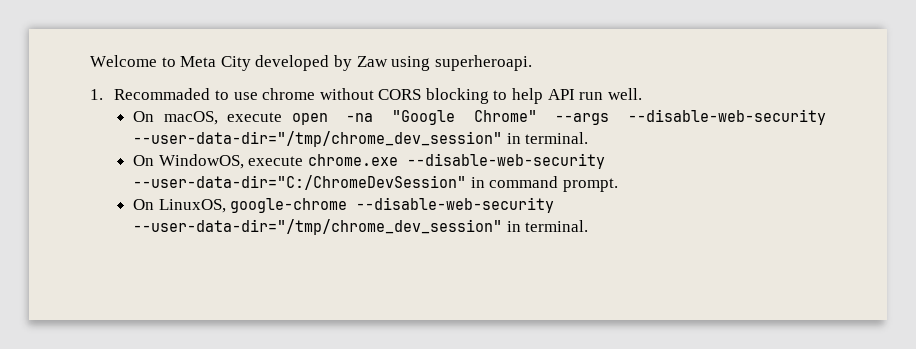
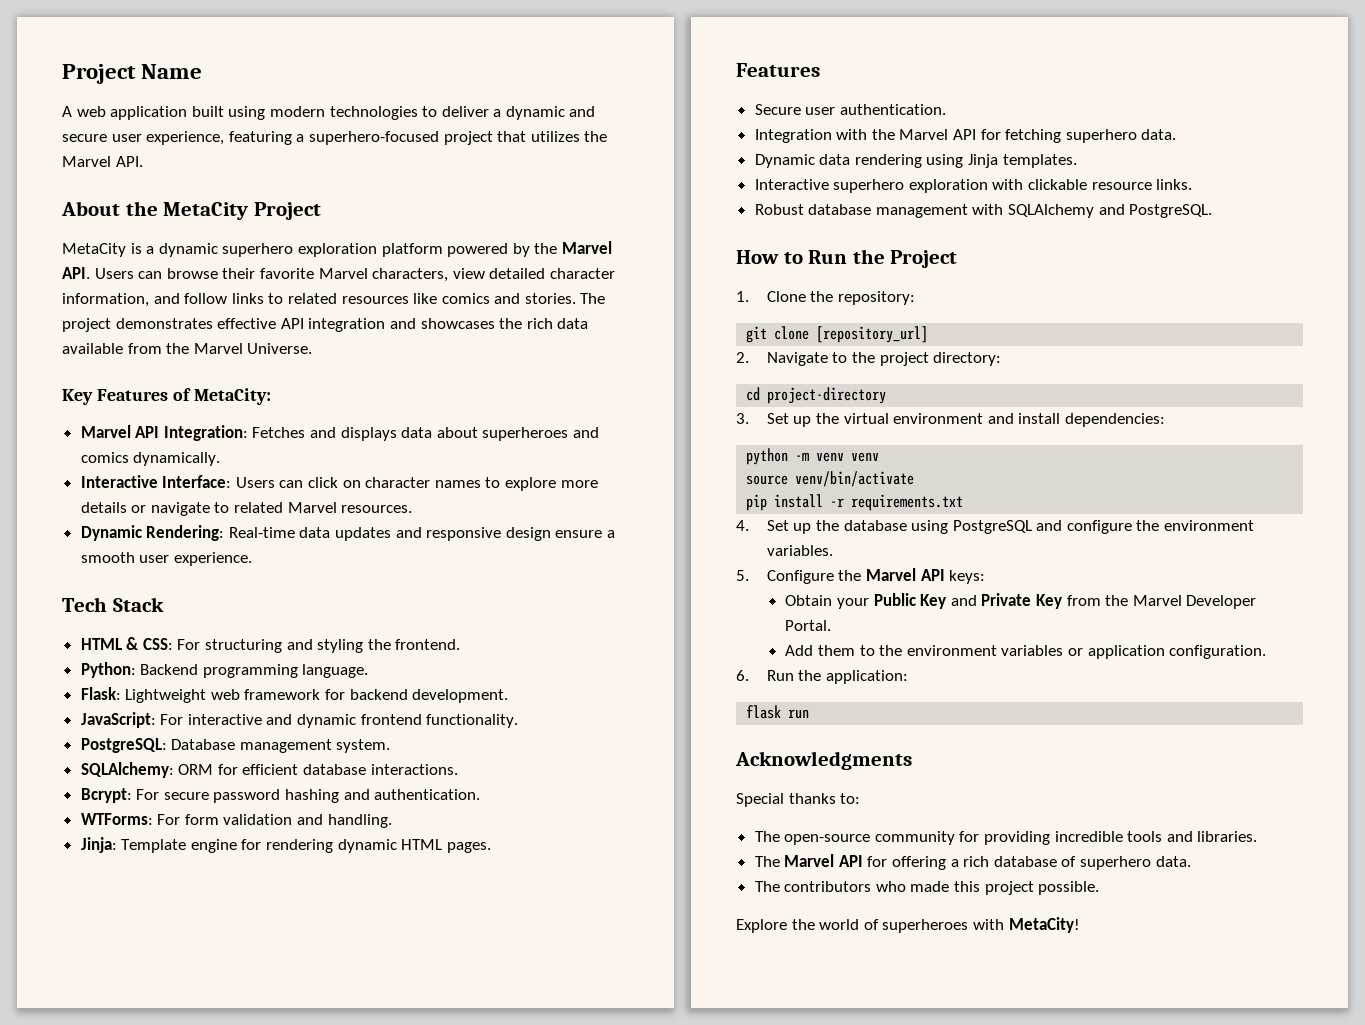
- Welcome to Meta City developed by Zaw using superheroapi.
- 1. Recommaded to use chrome without CORS blocking to help API run well.
- On macOS, execute open -na "Google Chrome" --args --disable-web-security --user-data-dir="/tmp/chrome_dev_session" in terminal.
- On WindowOS, execute chrome.exe --disable-web-security --user-data-dir="C:/ChromeDevSession" in command prompt.
- On LinuxOS, google-chrome --disable-web-security --user-data-dir="/tmp/chrome_dev_session" in terminal.
+ Project Name
+ A web application built using modern technologies to deliver a dynamic and secure user experience, featuring a superhero-focused project that utilizes the Marvel API.
+ About the MetaCity Project
+ MetaCity is a dynamic superhero exploration platform powered by the Marvel API. Users can browse their favorite Marvel characters, view detailed character information, and follow links to related resources like comics and stories. The project demonstrates effective API integration and showcases the rich data available from the Marvel Universe.
+ Key Features of MetaCity:
+ Marvel API Integration: Fetches and displays data about superheroes and comics dynamically.
+ Interactive Interface: Users can click on character names to explore more details or navigate to related Marvel resources.
+ Dynamic Rendering: Real-time data updates and responsive design ensure a smooth user experience.
+ Tech Stack
+ HTML & CSS: For structuring and styling the frontend.
+ Python: Backend programming language.
+ Flask: Lightweight web framework for backend development.
+ JavaScript: For interactive and dynamic frontend functionality.
+ PostgreSQL: Database management system.
+ SQLAlchemy: ORM for efficient database interactions.
+ Bcrypt: For secure password hashing and authentication.
+ WTForms: For form validation and handling.
+ Jinja: Template engine for rendering dynamic HTML pages.
+ Features
+ Secure user authentication.
+ Integration with the Marvel API for fetching superhero data.
+ Dynamic data rendering using Jinja templates.
+ Interactive superhero exploration with clickable resource links.
+ Robust database management with SQLAlchemy and PostgreSQL.
+ How to Run the Project
+ 1. Clone the repository:
+ git clone [repository_url]
+ 2. Navigate to the project directory:
+ cd project-directory
+ 3. Set up the virtual environment and install dependencies:
+ python -m venv venv
+ source venv/bin/activate
+ pip install -r requirements.txt
+ 4. Set up the database using PostgreSQL and configure the environment variables.
+ 5. Configure the Marvel API keys:
+ Obtain your Public Key and Private Key from the Marvel Developer Portal.
+ Add them to the environment variables or application configuration.
+ 6. Run the application:
+ flask run
+ Acknowledgments
+ Special thanks to:
+ The open-source community for providing incredible tools and libraries.
+ The Marvel API for offering a rich database of superhero data.
+ The contributors who made this project possible.
+ Explore the world of superheroes with MetaCity!

